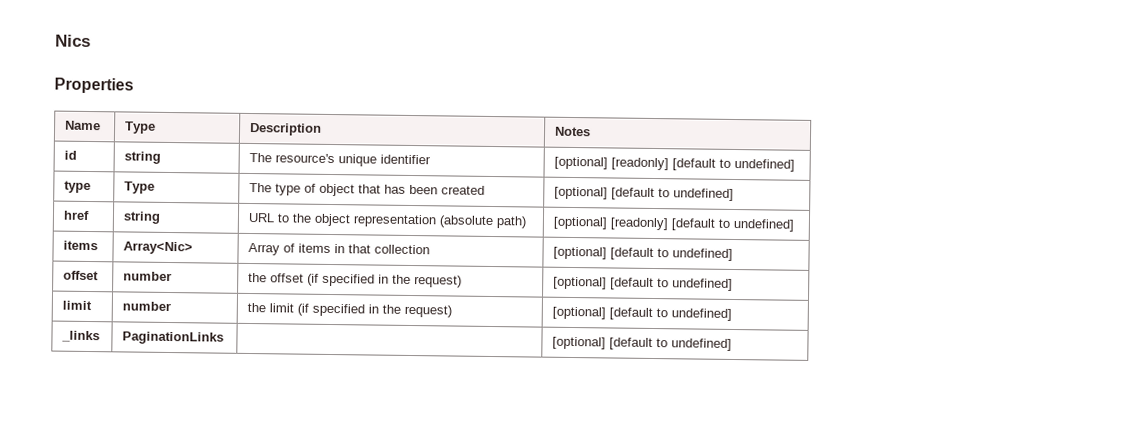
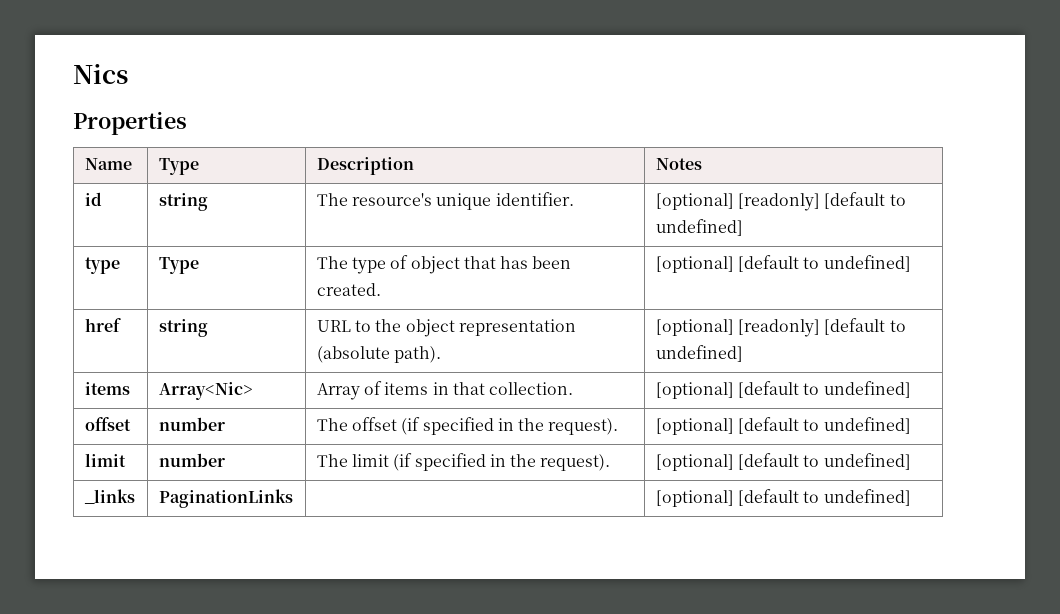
- id | string | The resource's unique identifier | [optional] [readonly] [default to undefined]
+ id | string | The resource's unique identifier. | [optional] [readonly] [default to undefined]
- type | Type | The type of object that has been created | [optional] [default to undefined]
+ type | Type | The type of object that has been created. | [optional] [default to undefined]
- href | string | URL to the object representation (absolute path) | [optional] [readonly] [default to undefined]
+ href | string | URL to the object representation (absolute path). | [optional] [readonly] [default to undefined]
- items | Array<Nic> | Array of items in that collection | [optional] [default to undefined]
+ items | Array<Nic> | Array of items in that collection. | [optional] [default to undefined]
- offset | number | the offset (if specified in the request) | [optional] [default to undefined]
+ offset | number | The offset (if specified in the request). | [optional] [default to undefined]
- limit | number | the limit (if specified in the request) | [optional] [default to undefined]
+ limit | number | The limit (if specified in the request). | [optional] [default to undefined]

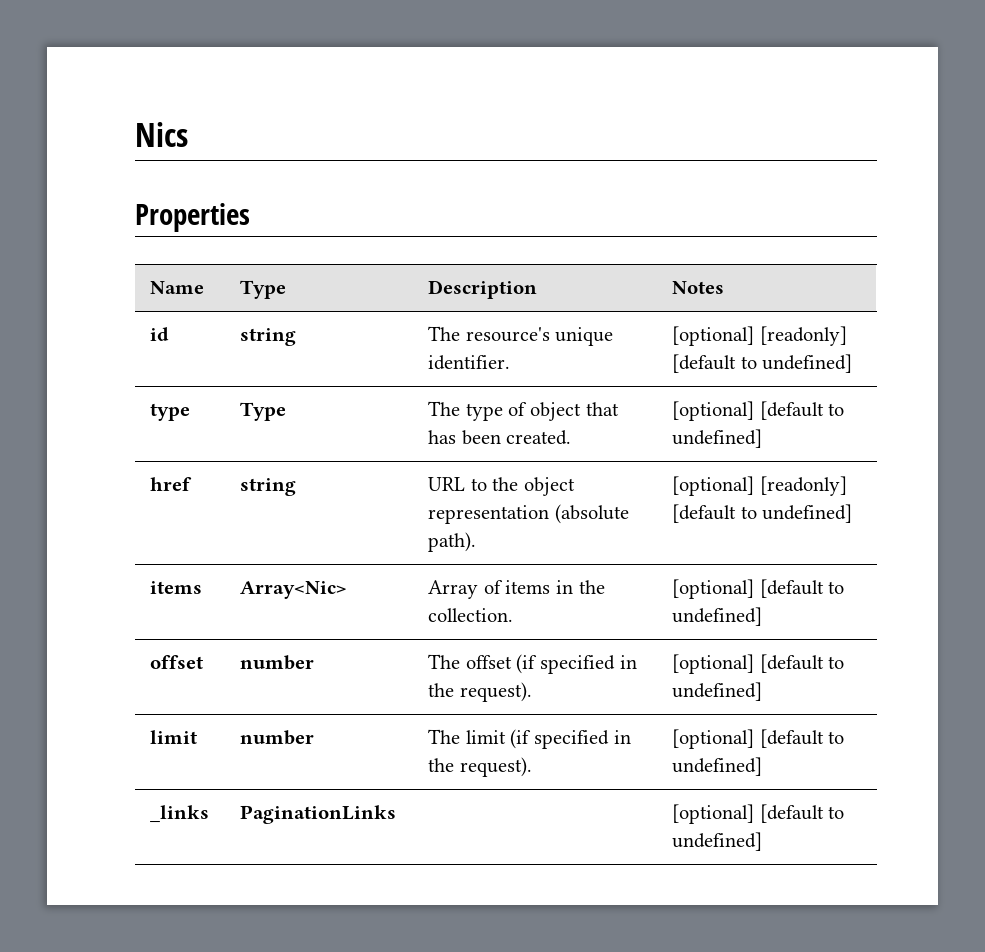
- items | Array<Nic> | Array of items in that collection. | [optional] [default to undefined]
+ items | Array<Nic> | Array of items in the collection. | [optional] [default to undefined]

